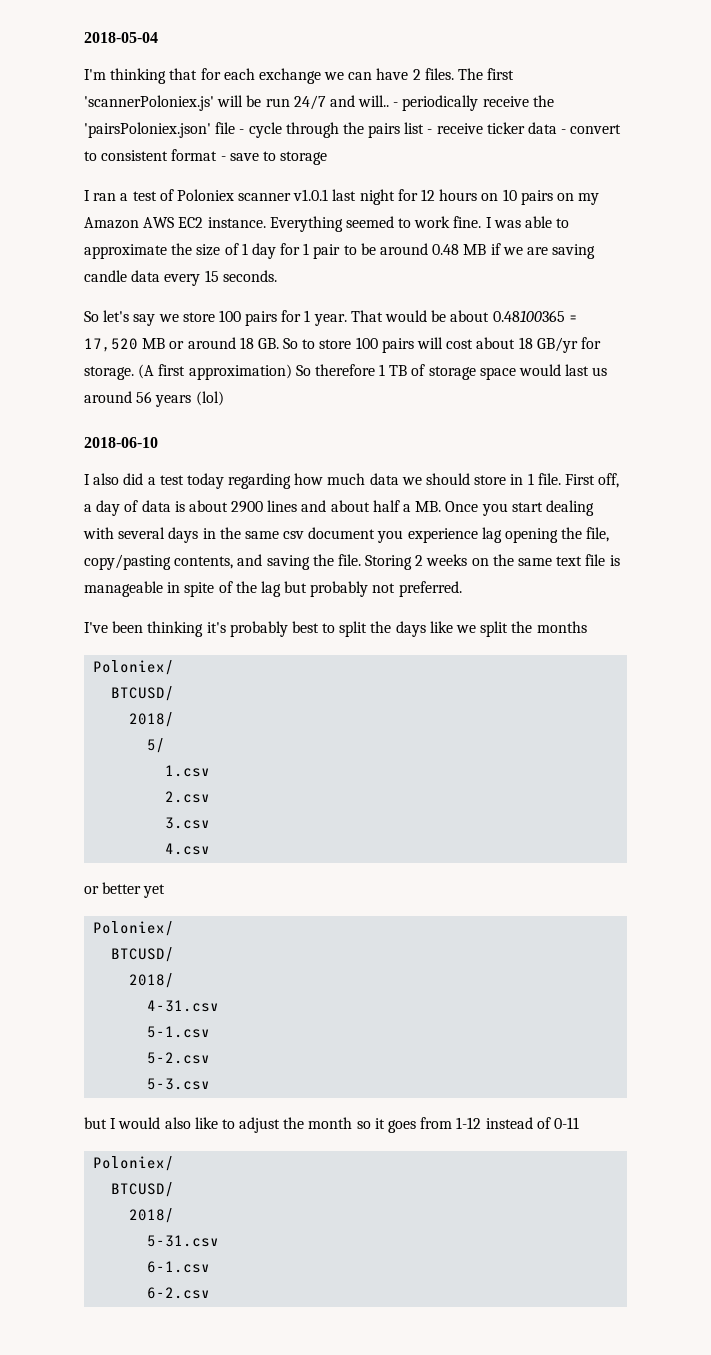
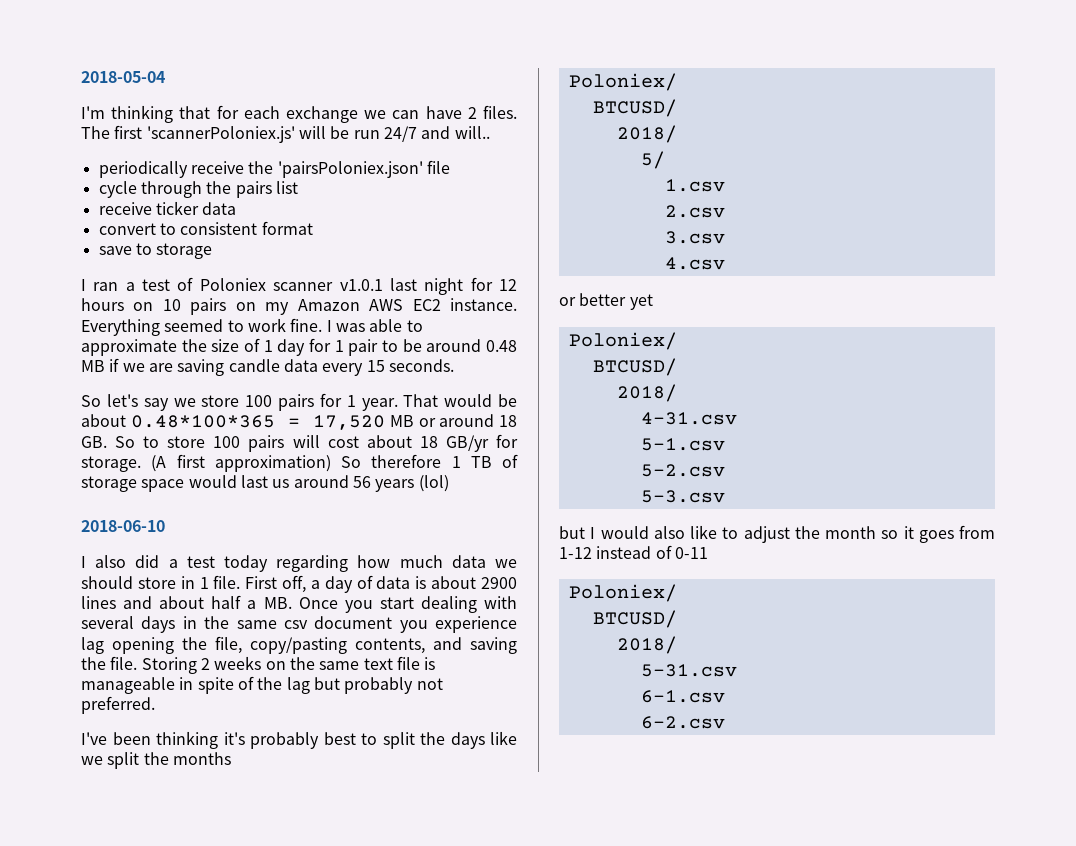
- The first 'scannerPoloniex.js' will be run 24/7 and will.. - periodically receive the 'pairsPoloniex.json' file - cycle through the pairs list - receive ticker data - convert to consistent format - save to storage
+ The first 'scannerPoloniex.js' will be run 24/7 and will..
+ periodically receive the 'pairsPoloniex.json' file
+ cycle through the pairs list
+ receive ticker data
+ convert to consistent format
+ save to storage
- That would be about 0.48100365 = 17,520 MB or around 18 GB. So to store 100 pairs will cost about 18 GB/yr for storage.
+ That would be about 0.48*100*365 = 17,520 MB or around 18 GB. So to store 100 pairs will cost about 18 GB/yr for storage.

